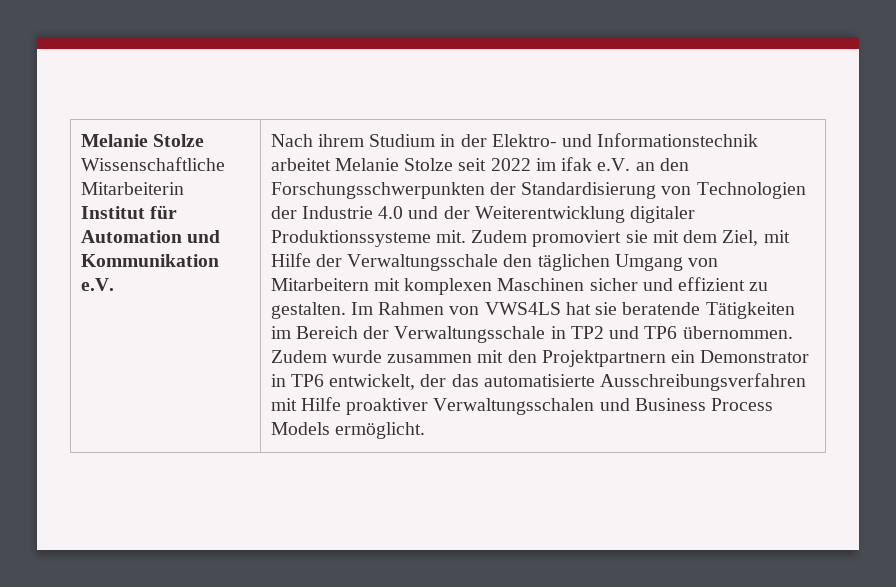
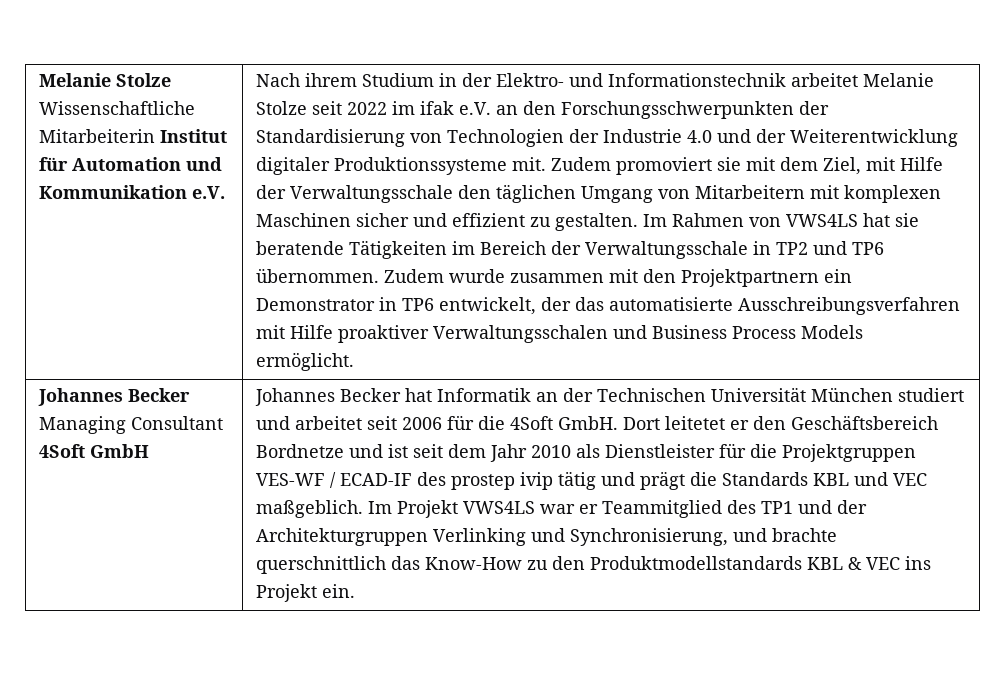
+ Johannes Becker Managing Consultant 4Soft GmbH | Johannes Becker hat Informatik an der Technischen Universität München studiert und arbeitet seit 2006 für die 4Soft GmbH. Dort leitetet er den Geschäftsbereich Bordnetze und ist seit dem Jahr 2010 als Dienstleister für die Projektgruppen VES-WF / ECAD-IF des prostep ivip tätig und prägt die Standards KBL und VEC maßgeblich. Im Projekt VWS4LS war er Teammitglied des TP1 und der Architekturgruppen Verlinking und Synchronisierung, und brachte querschnittlich das Know-How zu den Produktmodellstandards KBL & VEC ins Projekt ein.

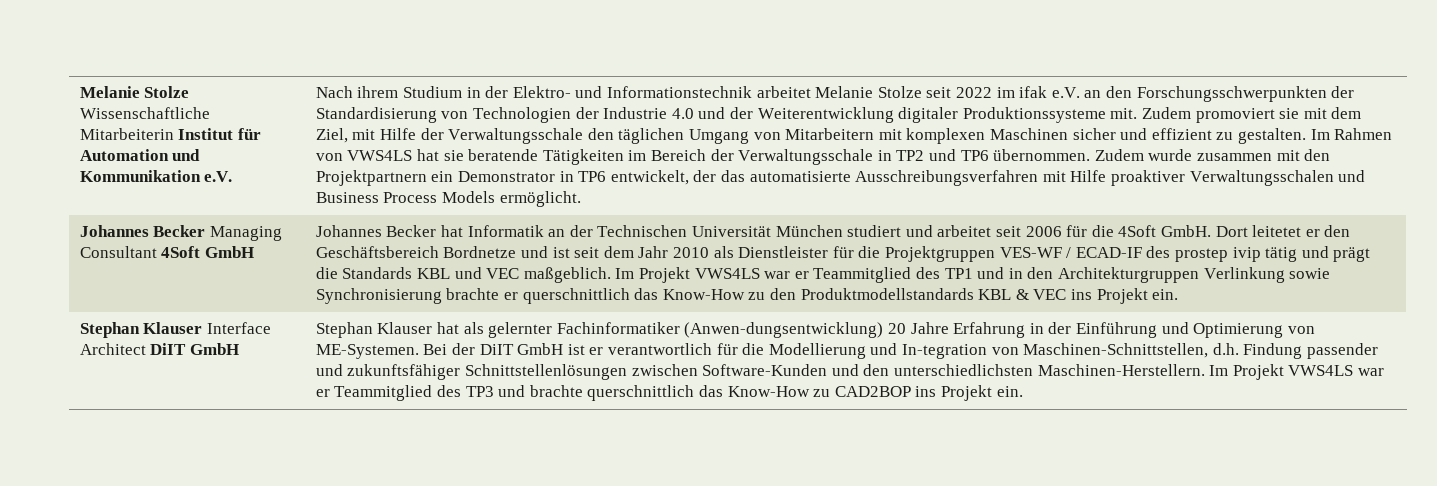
- Im Projekt VWS4LS war er Teammitglied des TP1 und der Architekturgruppen Verlinking und Synchronisierung, und brachte querschnittlich das Know-How zu den Produktmodellstandards KBL & VEC ins Projekt ein.
+ Im Projekt VWS4LS war er Teammitglied des TP1 und in den Architekturgruppen Verlinkung sowie Synchronisierung brachte er querschnittlich das Know-How zu den Produktmodellstandards KBL & VEC ins Projekt ein.
+ Stephan Klauser Interface Architect DiIT GmbH | Stephan Klauser hat als gelernter Fachinformatiker (Anwen-dungsentwicklung) 20 Jahre Erfahrung in der Einführung und Optimierung von ME-Systemen. Bei der DiIT GmbH ist er verantwortlich für die Modellierung und In-tegration von Maschinen-Schnittstellen, d.h. Findung passender und zukunftsfähiger Schnittstellenlösungen zwischen Software-Kunden und den unterschiedlichsten Maschinen-Herstellern. Im Projekt VWS4LS war er Teammitglied des TP3 und brachte querschnittlich das Know-How zu CAD2BOP ins Projekt ein.

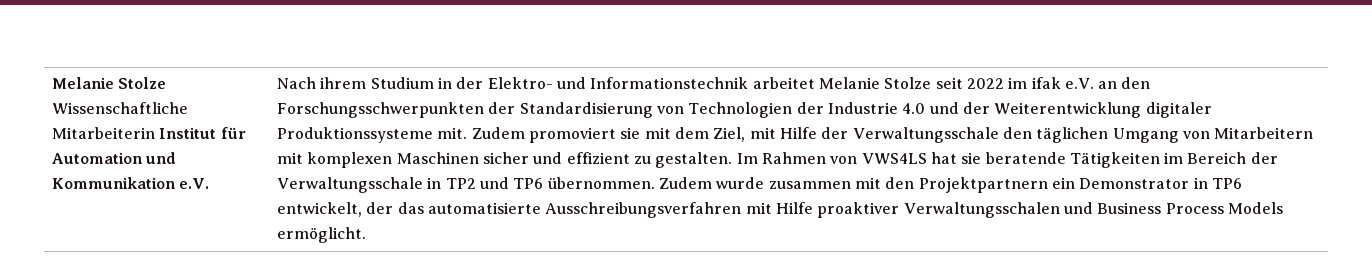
- Johannes Becker Managing Consultant 4Soft GmbH | Johannes Becker hat Informatik an der Technischen Universität München studiert und arbeitet seit 2006 für die 4Soft GmbH. Dort leitetet er den Geschäftsbereich Bordnetze und ist seit dem Jahr 2010 als Dienstleister für die Projektgruppen VES-WF / ECAD-IF des prostep ivip tätig und prägt die Standards KBL und VEC maßgeblich. Im Projekt VWS4LS war er Teammitglied des TP1 und in den Architekturgruppen Verlinkung sowie Synchronisierung brachte er querschnittlich das Know-How zu den Produktmodellstandards KBL & VEC ins Projekt ein.
- Stephan Klauser Interface Architect DiIT GmbH | Stephan Klauser hat als gelernter Fachinformatiker (Anwen-dungsentwicklung) 20 Jahre Erfahrung in der Einführung und Optimierung von ME-Systemen. Bei der DiIT GmbH ist er verantwortlich für die Modellierung und In-tegration von Maschinen-Schnittstellen, d.h. Findung passender und zukunftsfähiger Schnittstellenlösungen zwischen Software-Kunden und den unterschiedlichsten Maschinen-Herstellern. Im Projekt VWS4LS war er Teammitglied des TP3 und brachte querschnittlich das Know-How zu CAD2BOP ins Projekt ein.

